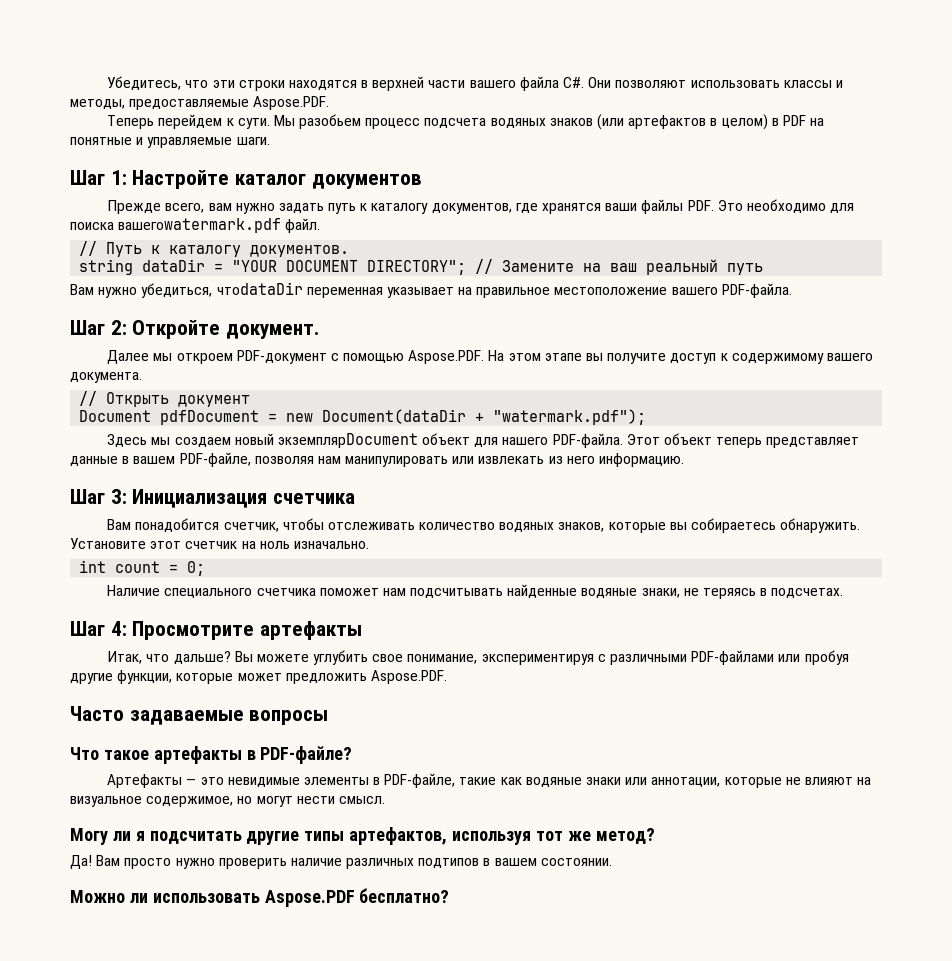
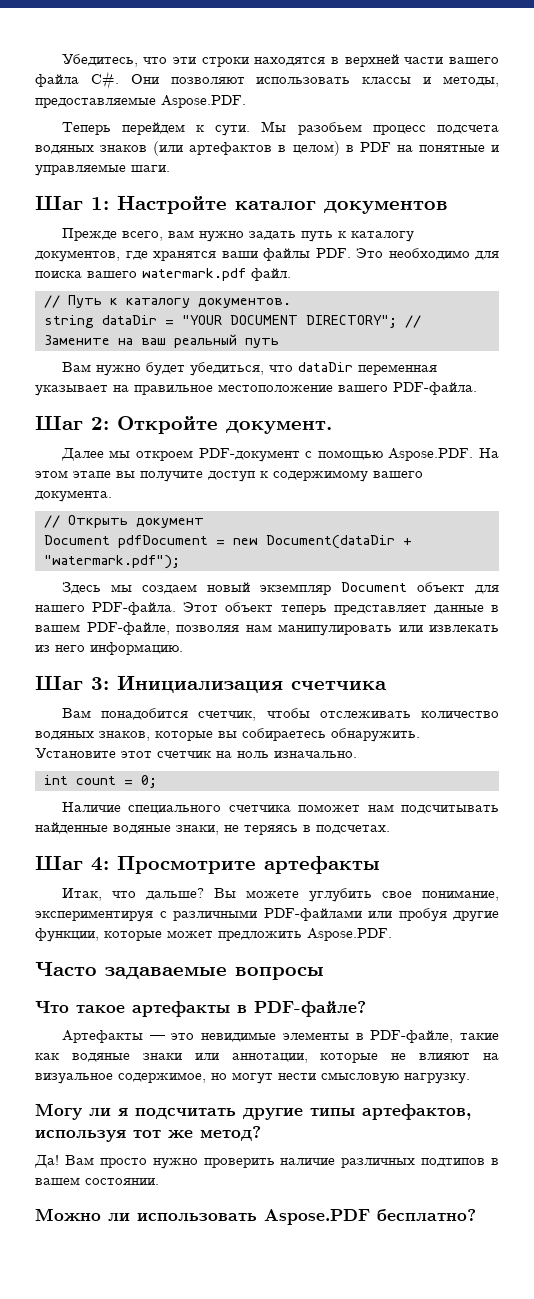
- Прежде всего, вам нужно задать путь к каталогу документов, где хранятся ваши файлы PDF. Это необходимо для поиска вашегоwatermark.pdf файл.
+ Прежде всего, вам нужно задать путь к каталогу документов, где хранятся ваши файлы PDF. Это необходимо для поиска вашего watermark.pdf файл.
- Вам нужно убедиться, чтоdataDir переменная указывает на правильное местоположение вашего PDF-файла.
+ Вам нужно будет убедиться, что dataDir переменная указывает на правильное местоположение вашего PDF-файла.
- Здесь мы создаем новый экземплярDocument объект для нашего PDF-файла.
+ Здесь мы создаем новый экземпляр Document объект для нашего PDF-файла.
- Артефакты — это невидимые элементы в PDF-файле, такие как водяные знаки или аннотации, которые не влияют на визуальное содержимое, но могут нести смысл.
+ Артефакты — это невидимые элементы в PDF-файле, такие как водяные знаки или аннотации, которые не влияют на визуальное содержимое, но могут нести смысловую нагрузку.

